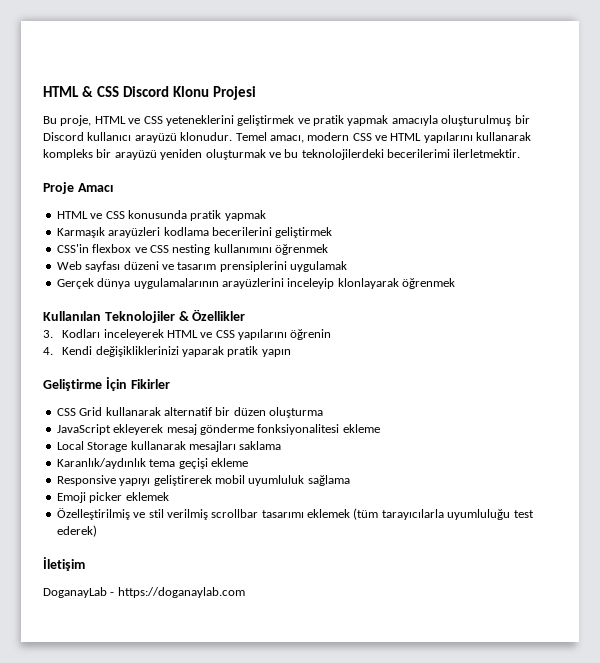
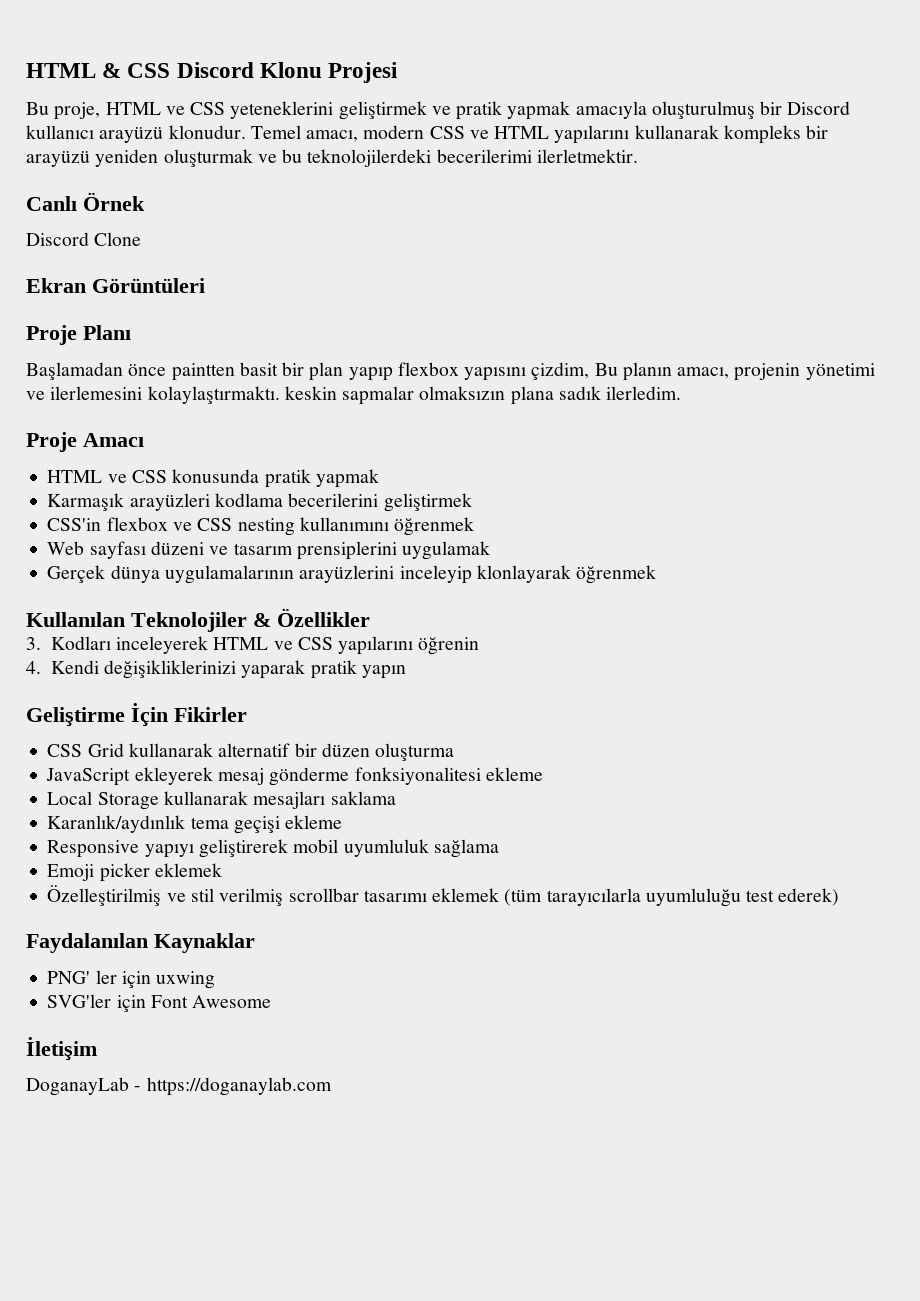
+ Canlı Örnek
+ Discord Clone
+ Ekran Görüntüleri
+ Proje Planı
+ Başlamadan önce paintten basit bir plan yapıp flexbox yapısını çizdim, Bu planın amacı, projenin yönetimi ve ilerlemesini kolaylaştırmaktı. keskin sapmalar olmaksızın plana sadık ilerledim.
+ Faydalanılan Kaynaklar
+ PNG' ler için uxwing
+ SVG'ler için Font Awesome

